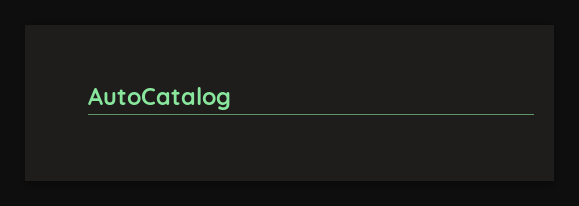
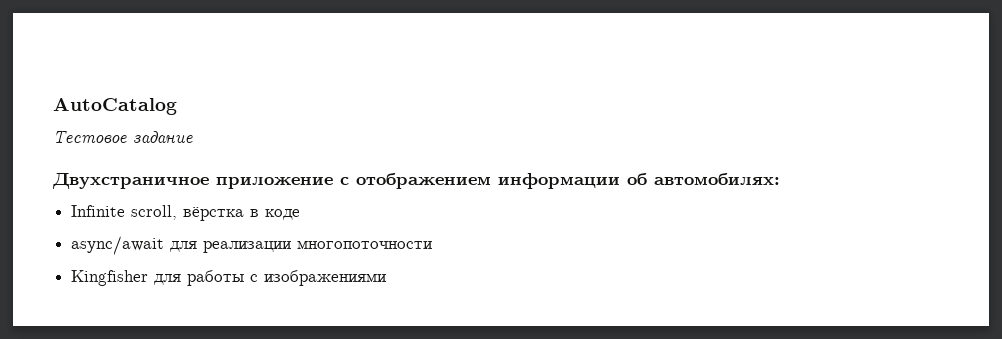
+ Тестовое задание
+ Двухстраничное приложение с отображением информации об автомобилях:
+ Infinite scroll, вёрстка в коде
+ async/await для реализации многопоточности
+ Kingfisher для работы с изображениями

